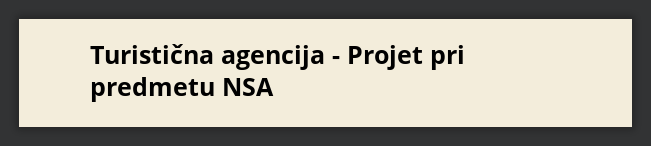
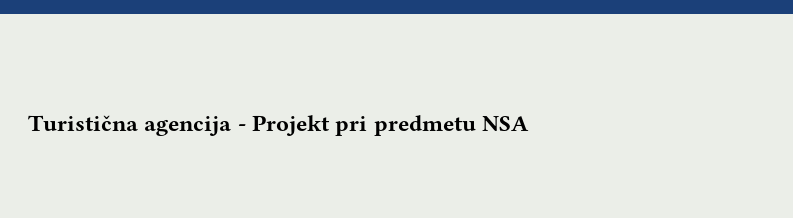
- Turistična agencija - Projet pri predmetu NSA
+ Turistična agencija - Projekt pri predmetu NSA

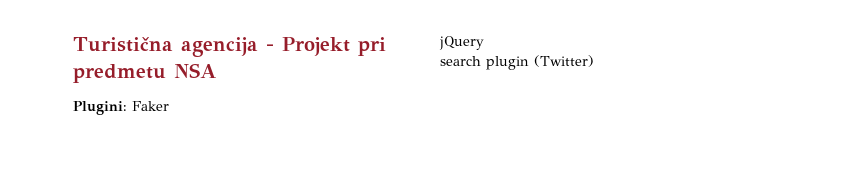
+ Plugini: Faker
+ jQuery
+ search plugin (Twitter)

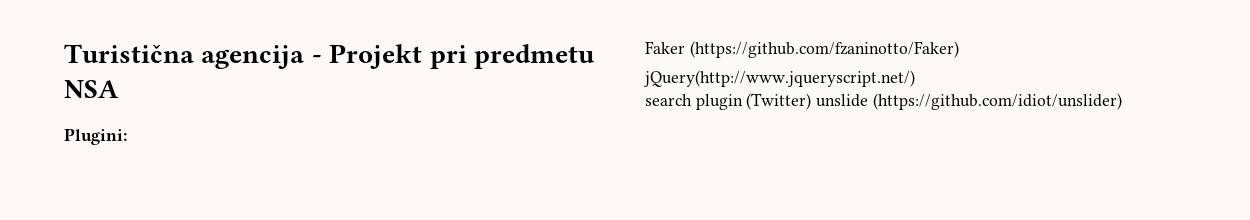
- Plugini: Faker
- jQuery
+ Plugini:
+ Faker (https://github.com/fzaninotto/Faker)
+ jQuery(http://www.jqueryscript.net/)
- search plugin (Twitter)
+ search plugin (Twitter) unslide (https://github.com/idiot/unslider)

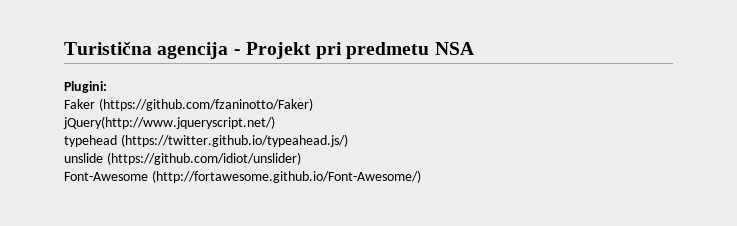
- search plugin (Twitter) unslide (https://github.com/idiot/unslider)
+ typehead (https://twitter.github.io/typeahead.js/)
+ unslide (https://github.com/idiot/unslider)
+ Font-Awesome (http://fortawesome.github.io/Font-Awesome/)

